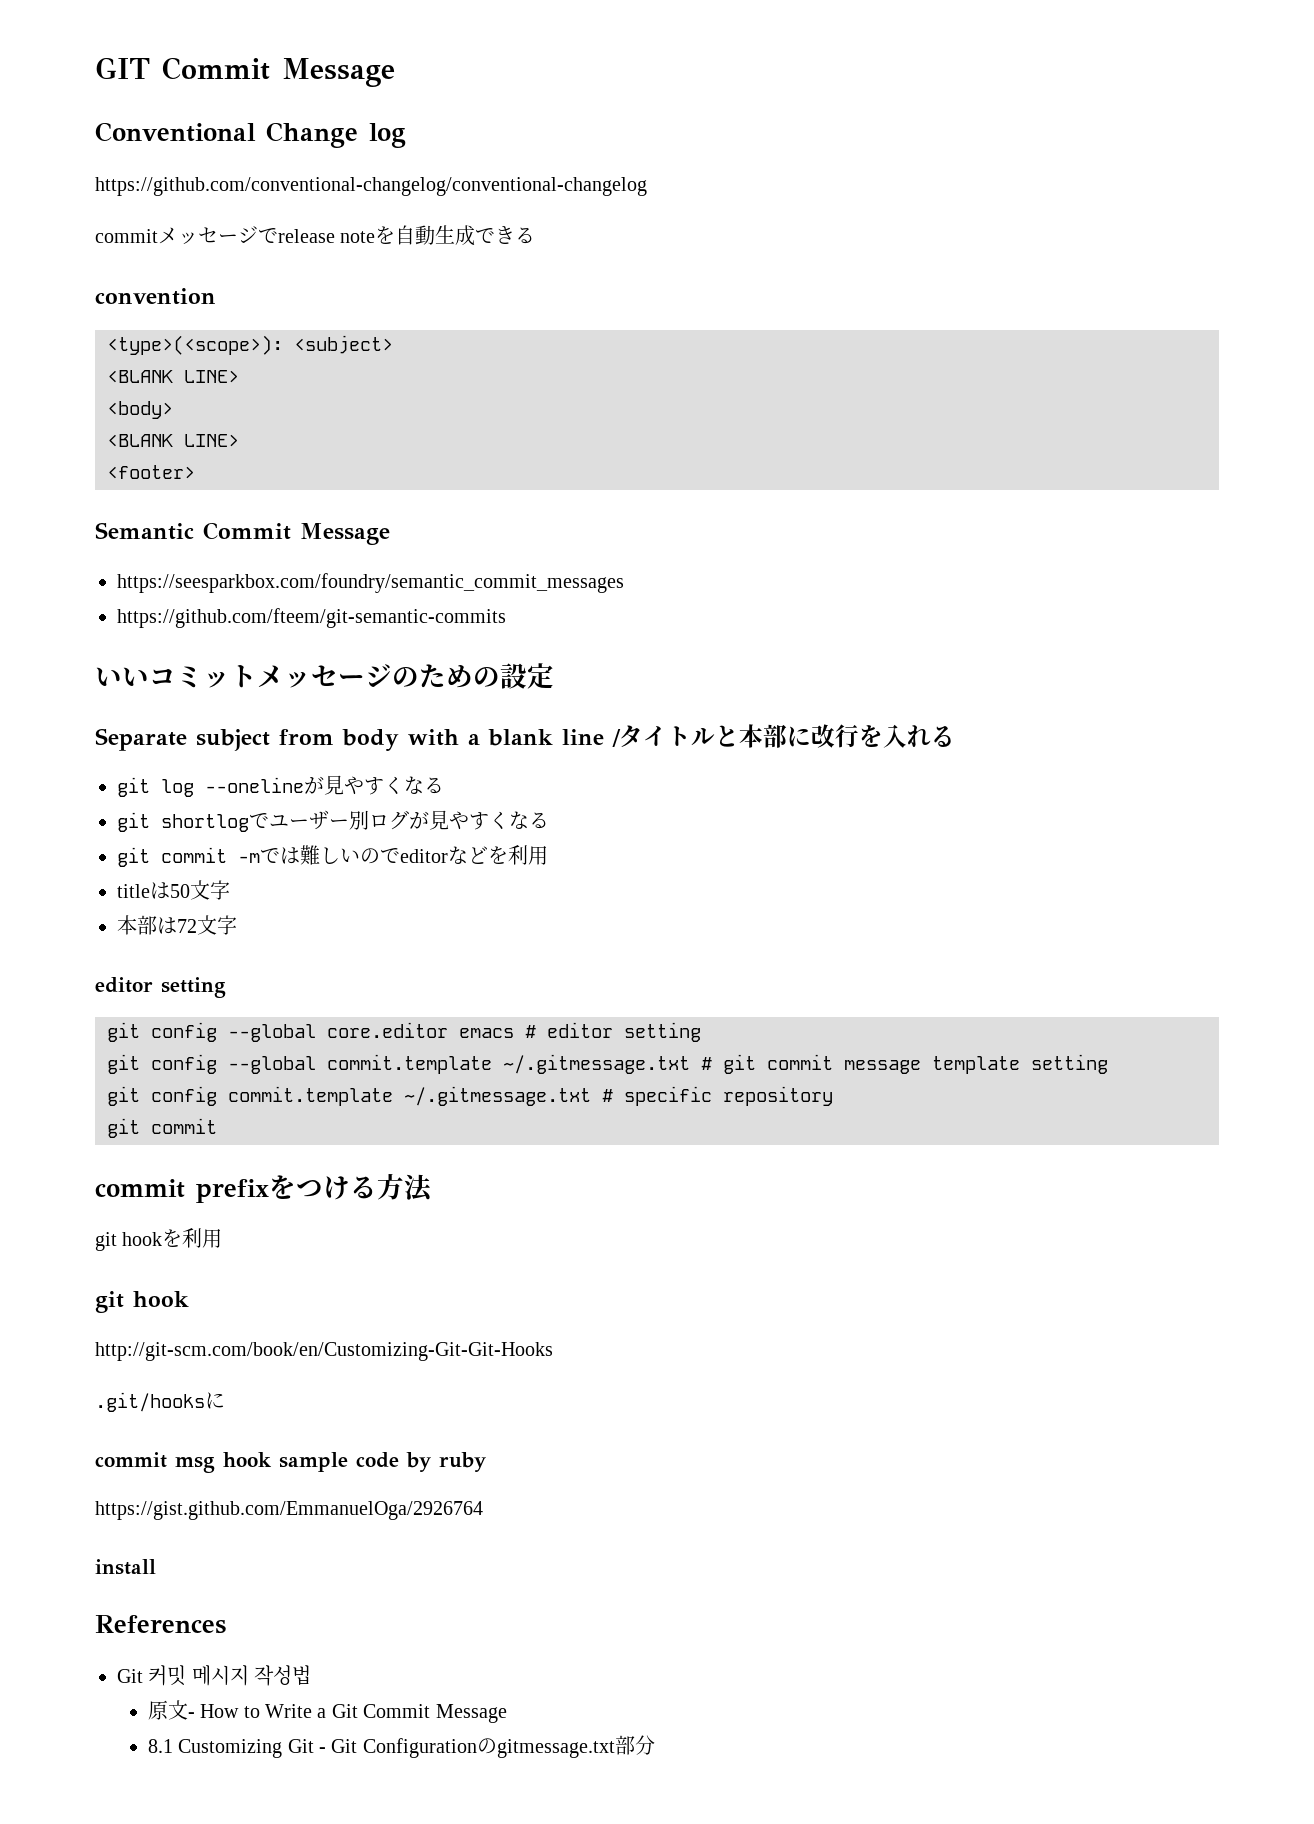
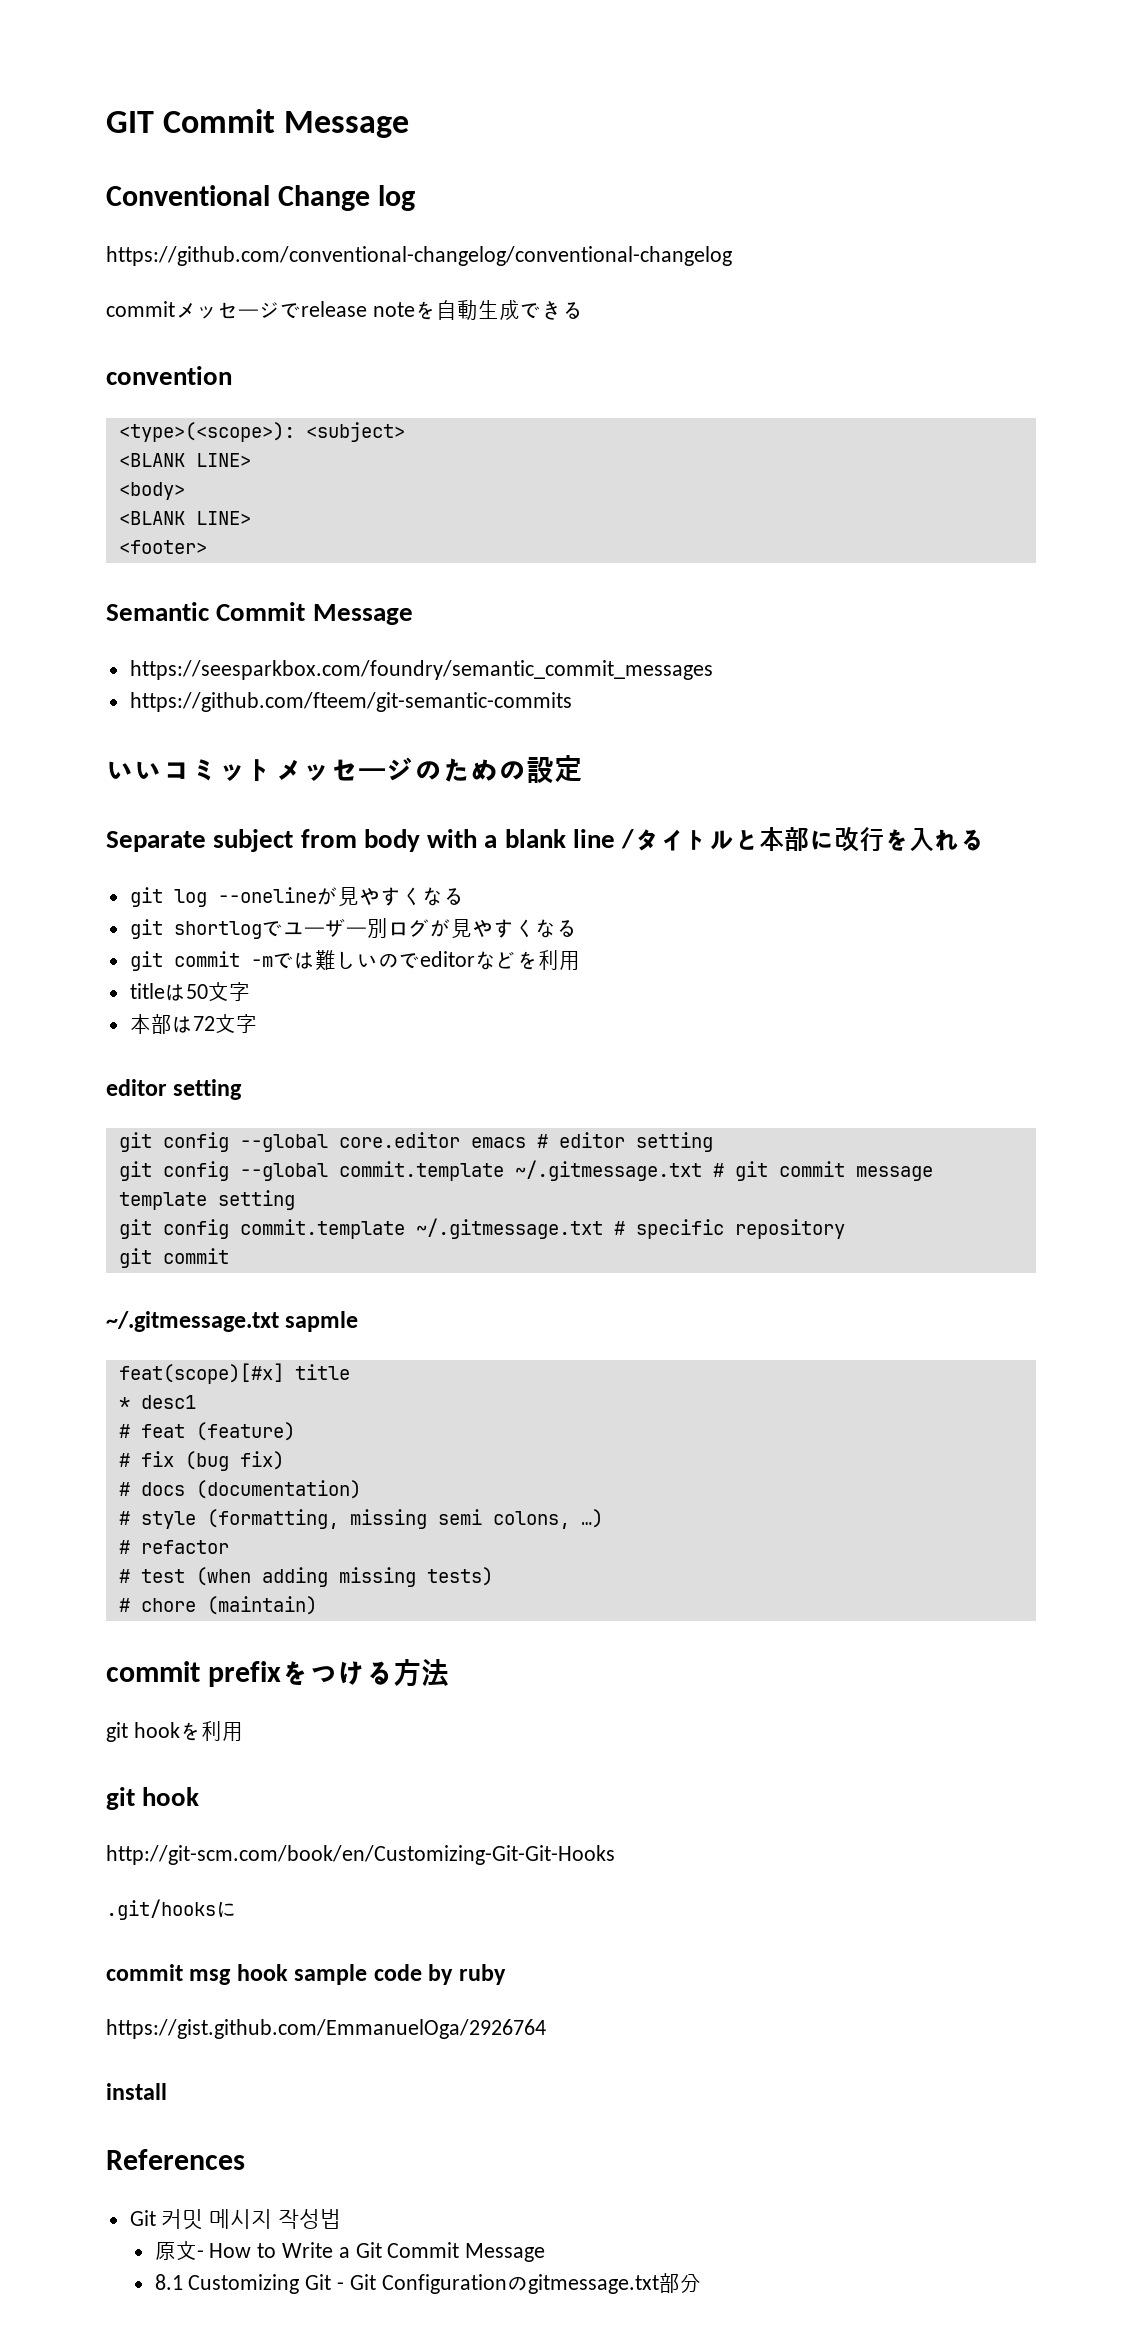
+ ~/.gitmessage.txt sapmle
+ feat(scope)[#x] title
+ * desc1
+ # feat (feature)
+ # fix (bug fix)
+ # docs (documentation)
+ # style (formatting, missing semi colons, …)
+ # refactor
+ # test (when adding missing tests)
+ # chore (maintain)

